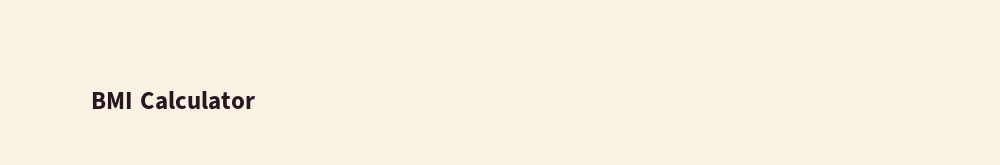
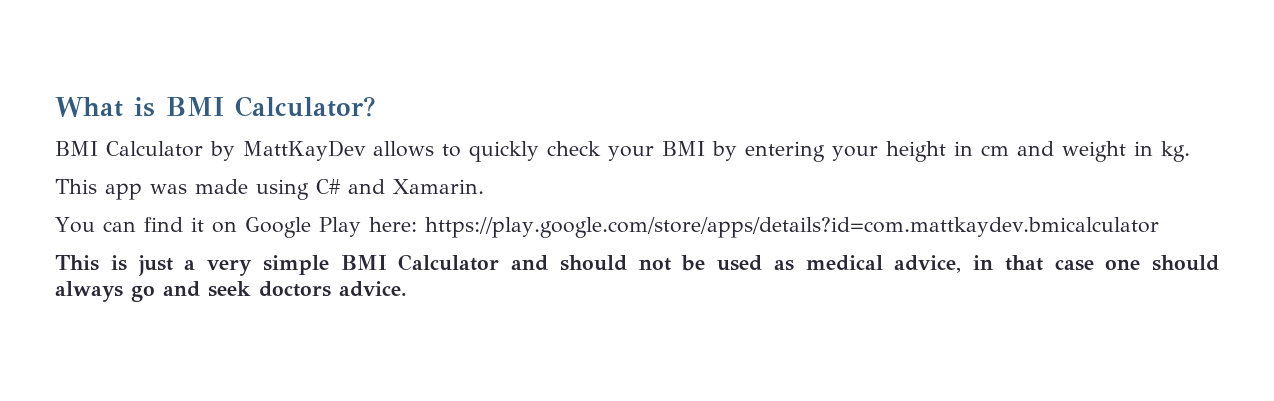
- BMI Calculator
+ What is BMI Calculator?
+ BMI Calculator by MattKayDev allows to quickly check your BMI by entering your height in cm and weight in kg.
+ This app was made using C# and Xamarin.
+ You can find it on Google Play here: https://play.google.com/store/apps/details?id=com.mattkaydev.bmicalculator
+ This is just a very simple BMI Calculator and should not be used as medical advice, in that case one should always go and seek doctors advice.

